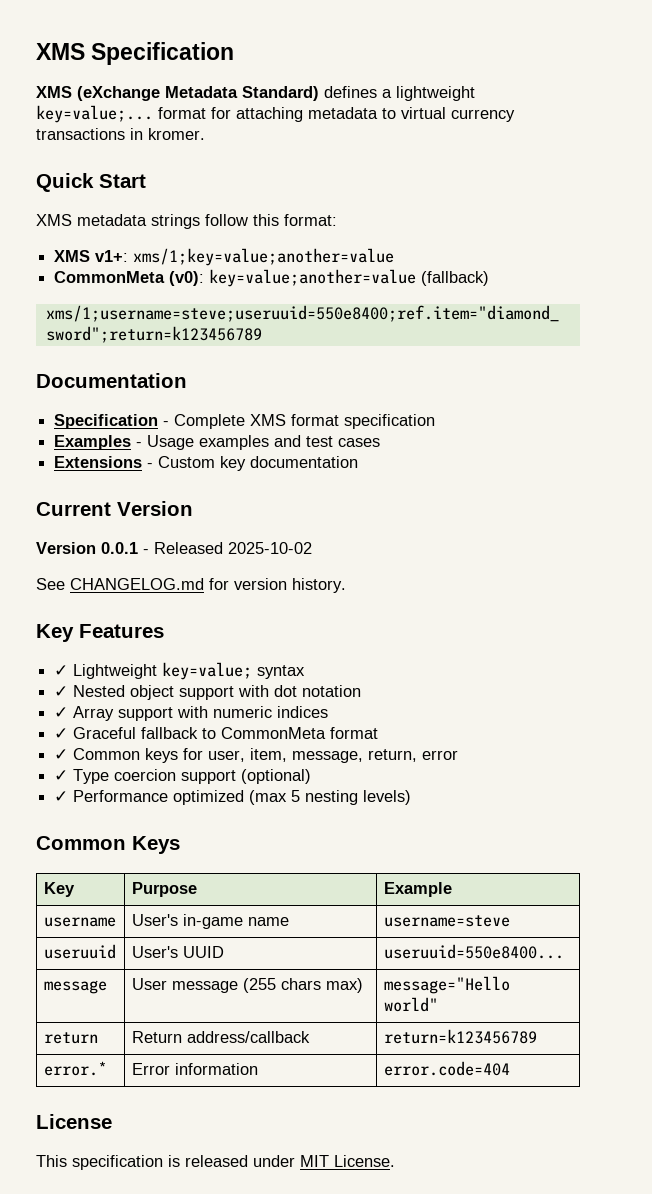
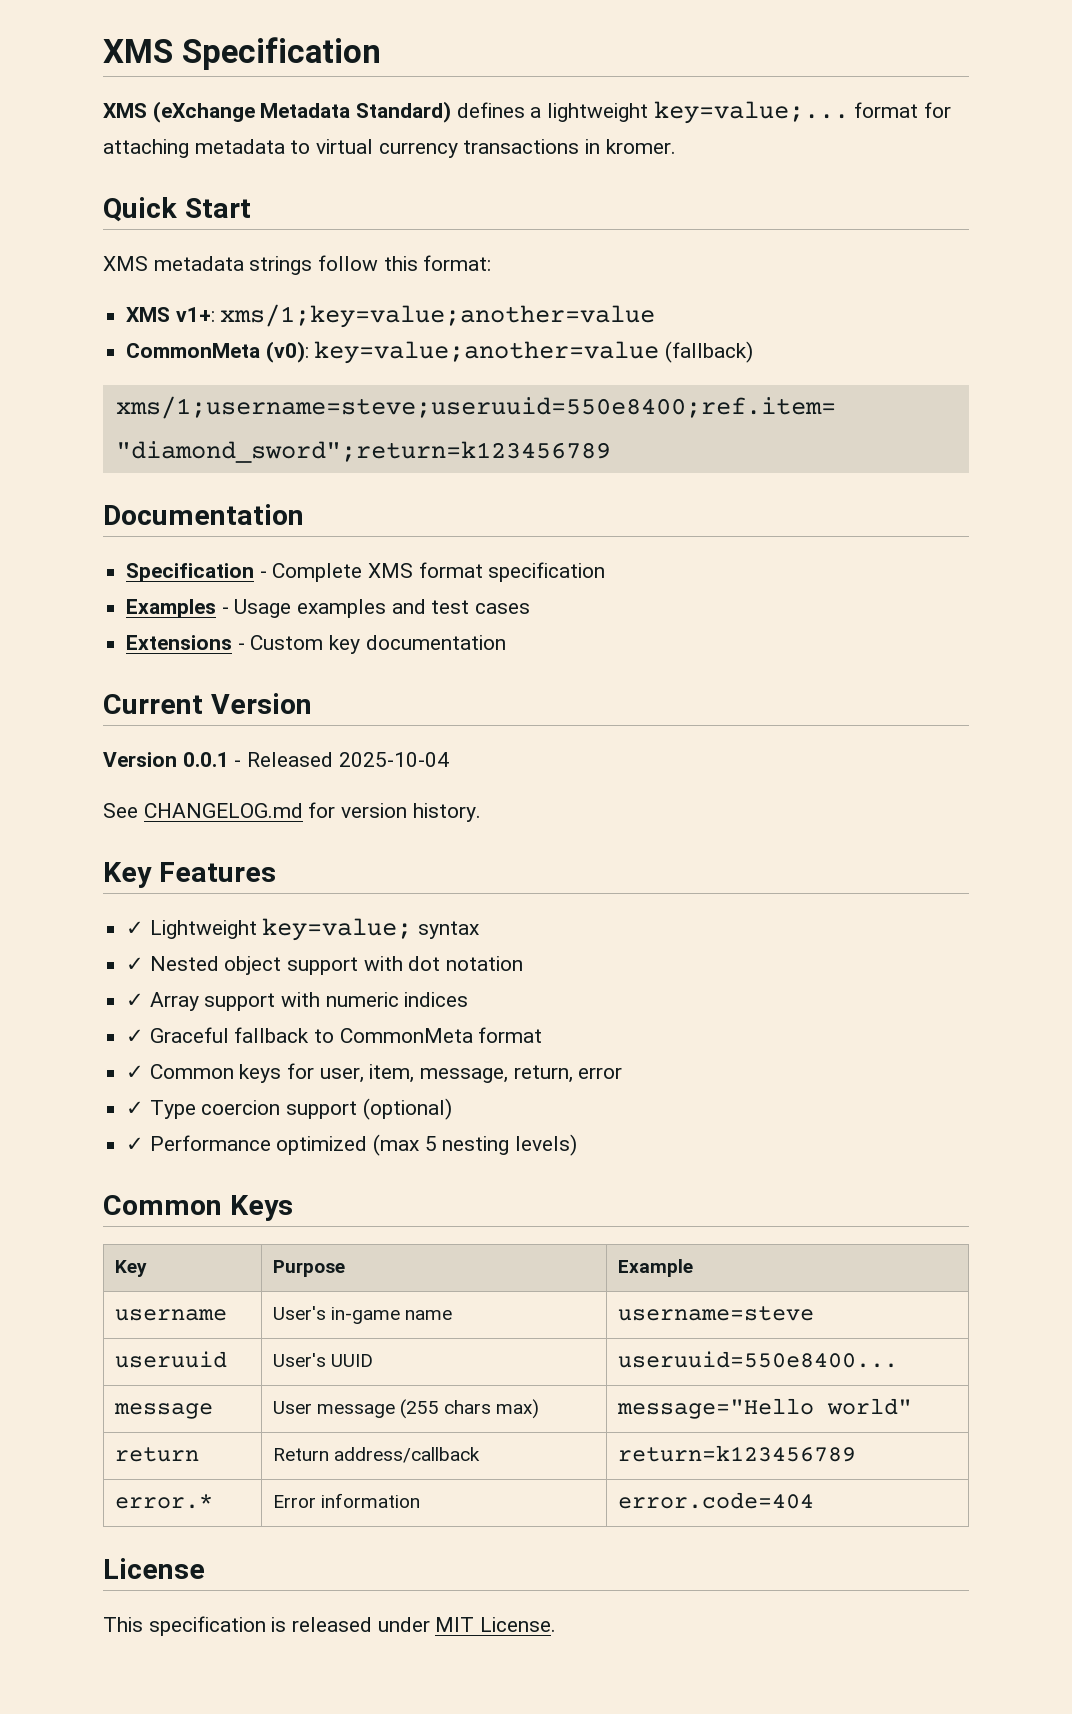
- Version 0.0.1 - Released 2025-10-02
+ Version 0.0.1 - Released 2025-10-04

